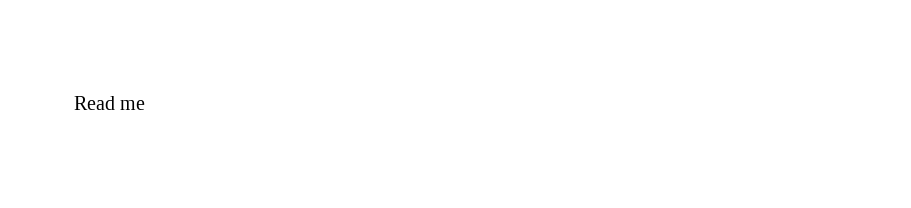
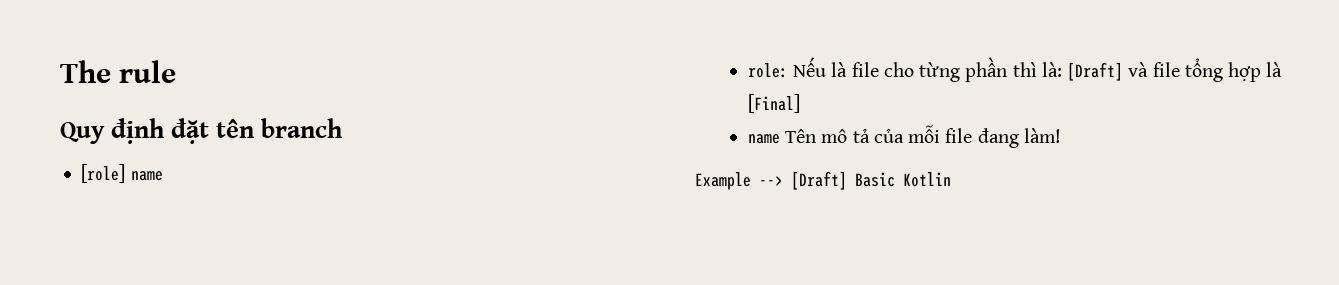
- Read me
+ The rule
+ Quy định đặt tên branch
+ [role] name
+ role: Nếu là file cho từng phần thì là: [Draft] và file tổng hợp là [Final]
+ name Tên mô tả của mỗi file đang làm!
+ Example --> [Draft] Basic Kotlin

